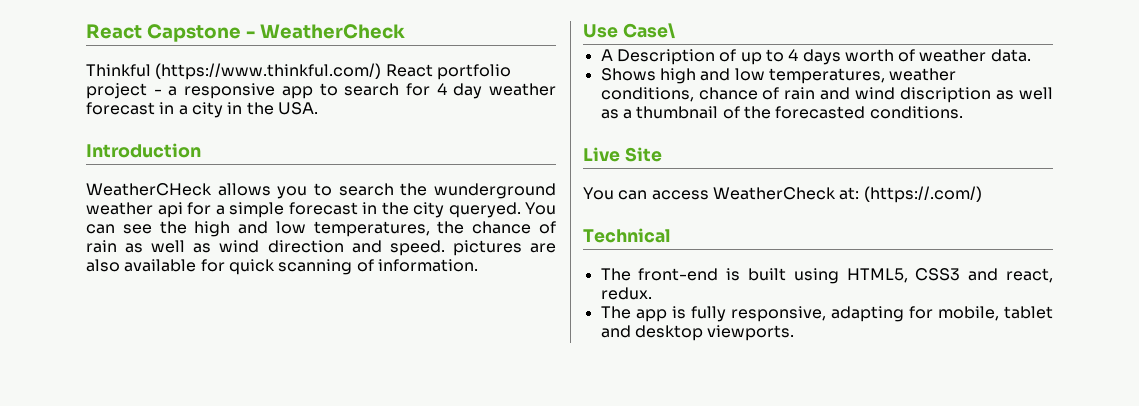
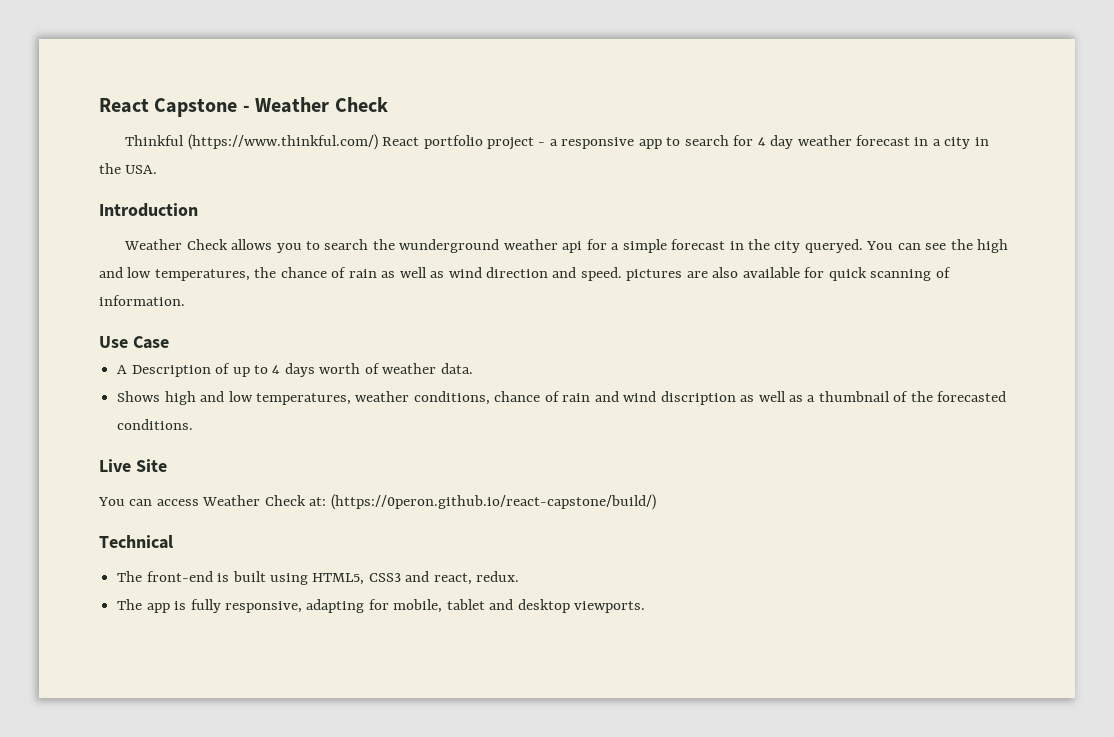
- React Capstone - WeatherCheck
+ React Capstone - Weather Check
- WeatherCHeck allows you to search the wunderground weather api for a simple forecast in the city queryed.
+ Weather Check allows you to search the wunderground weather api for a simple forecast in the city queryed.
- Use Case\
+ Use Case
- You can access WeatherCheck at: (https://.com/)
+ You can access Weather Check at: (https://0peron.github.io/react-capstone/build/)

